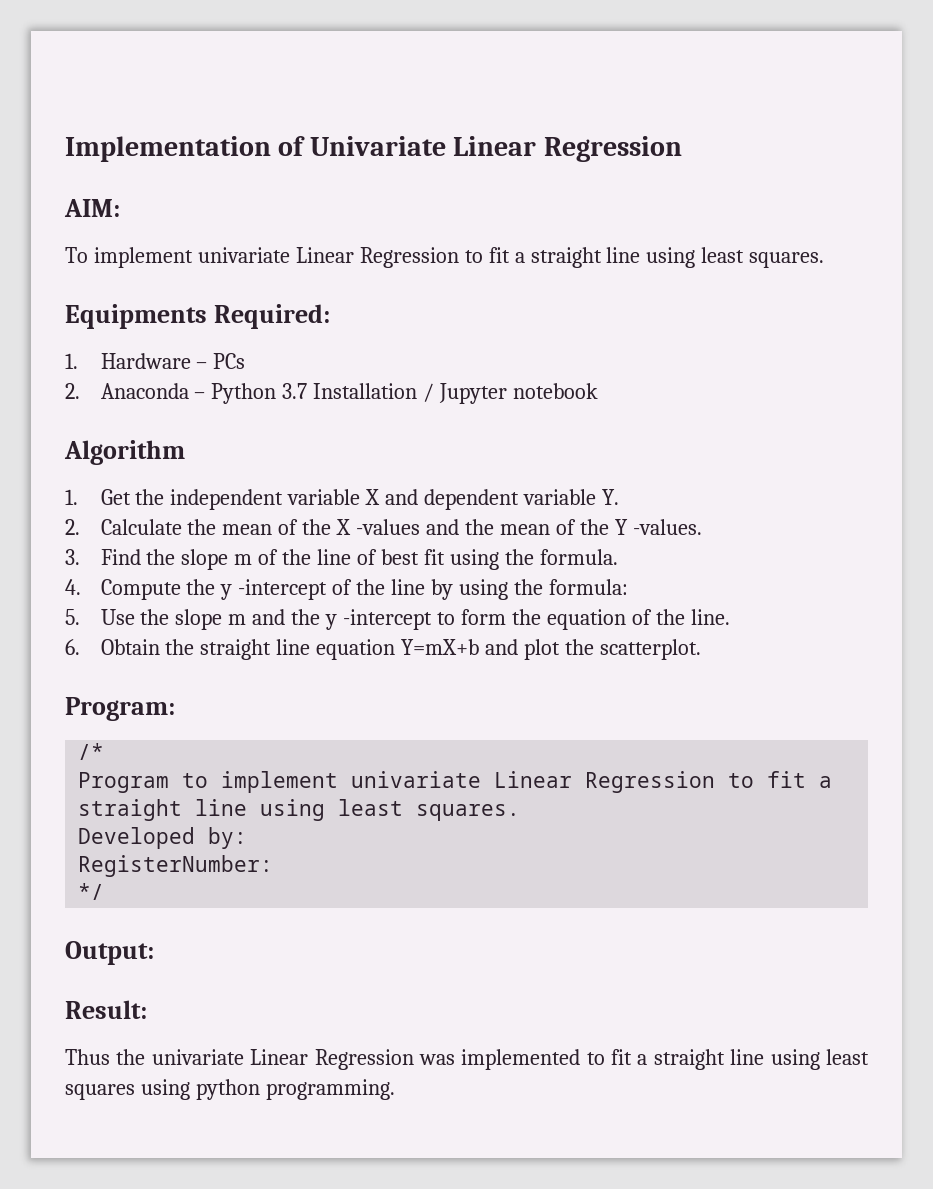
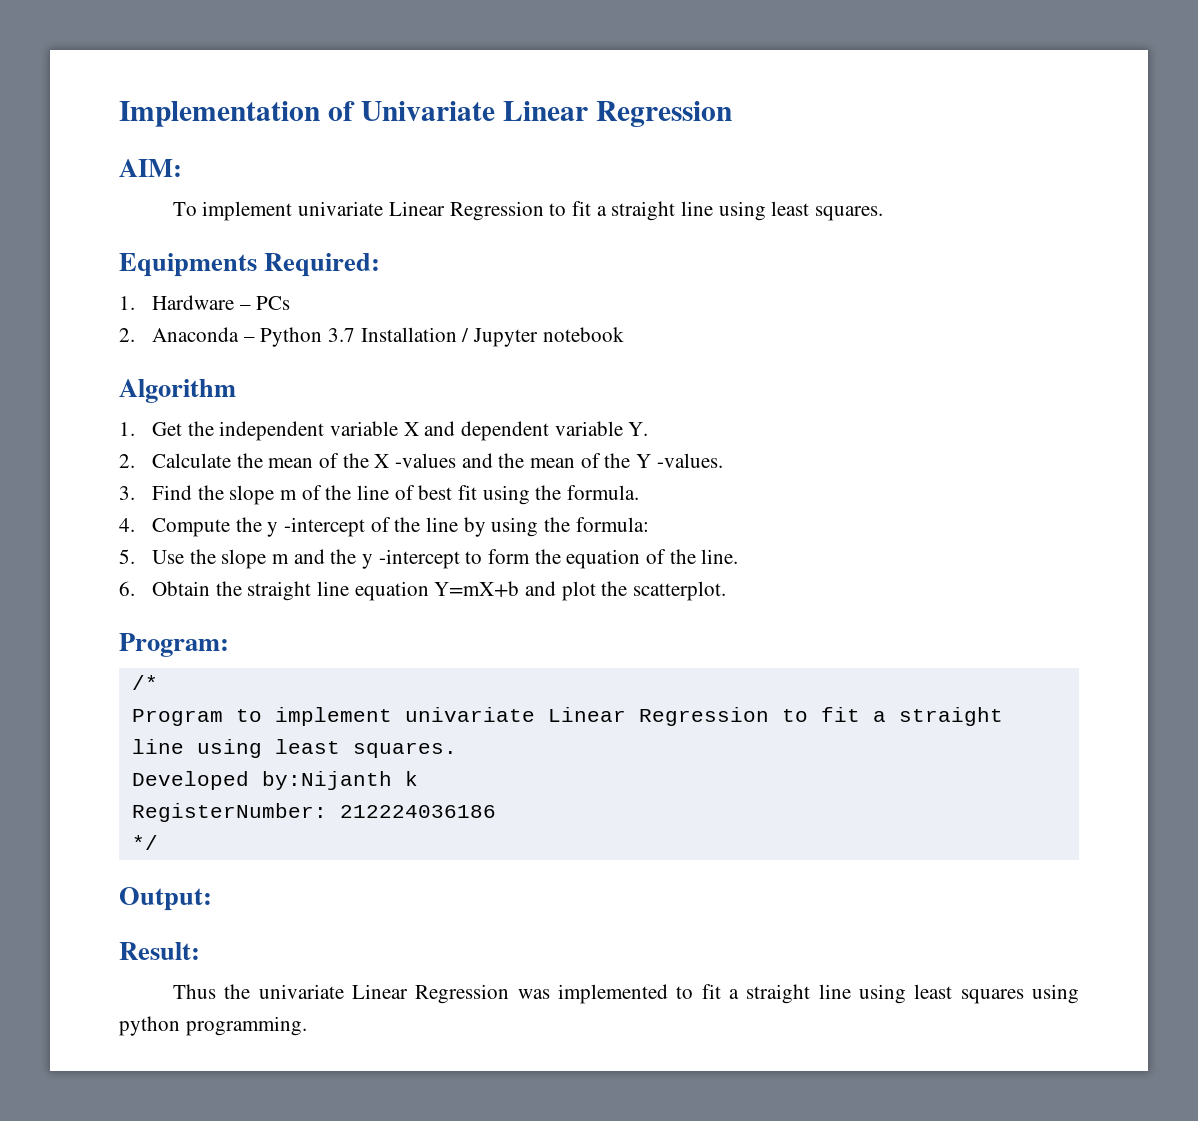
- Developed by:
+ Developed by:Nijanth k
- RegisterNumber:
+ RegisterNumber: 212224036186

